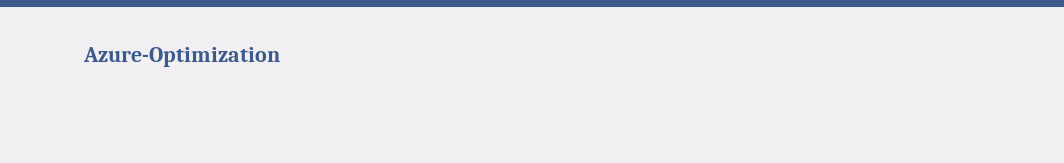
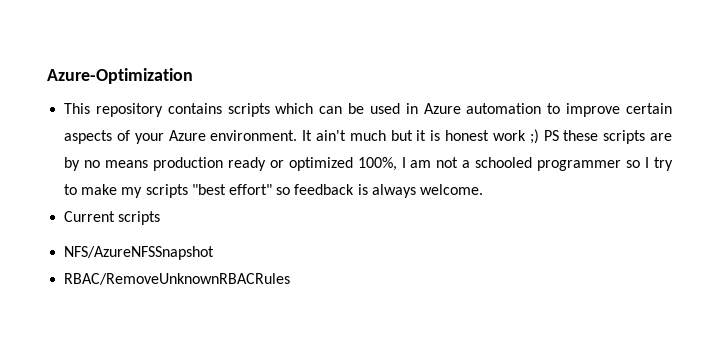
+ This repository contains scripts which can be used in Azure automation to improve certain aspects of your Azure environment. It ain't much but it is honest work ;) PS these scripts are by no means production ready or optimized 100%, I am not a schooled programmer so I try to make my scripts "best effort" so feedback is always welcome.
+ Current scripts
+ NFS/AzureNFSSnapshot
+ RBAC/RemoveUnknownRBACRules

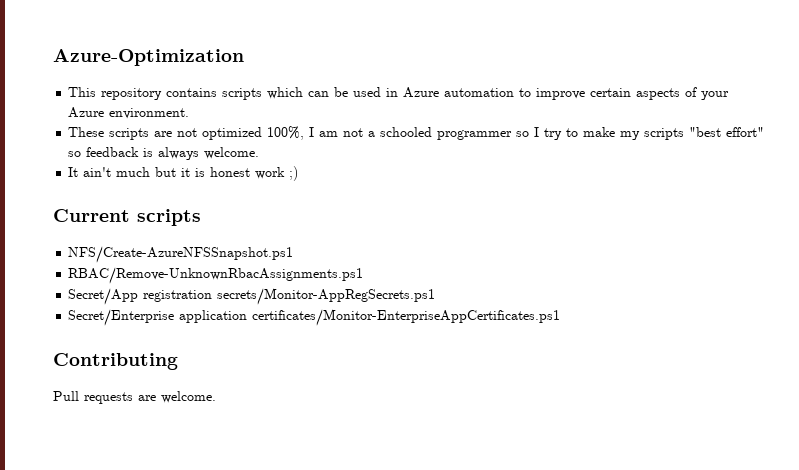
- This repository contains scripts which can be used in Azure automation to improve certain aspects of your Azure environment. It ain't much but it is honest work ;) PS these scripts are by no means production ready or optimized 100%, I am not a schooled programmer so I try to make my scripts "best effort" so feedback is always welcome.
+ This repository contains scripts which can be used in Azure automation to improve certain aspects of your Azure environment.
+ These scripts are not optimized 100%, I am not a schooled programmer so I try to make my scripts "best effort" so feedback is always welcome.
+ It ain't much but it is honest work ;)
  Current scripts
- NFS/AzureNFSSnapshot
- RBAC/RemoveUnknownRBACRules
+ NFS/Create-AzureNFSSnapshot.ps1
+ RBAC/Remove-UnknownRbacAssignments.ps1
+ Secret/App registration secrets/Monitor-AppRegSecrets.ps1
+ Secret/Enterprise application certificates/Monitor-EnterpriseAppCertificates.ps1
+ Contributing
+ Pull requests are welcome.

